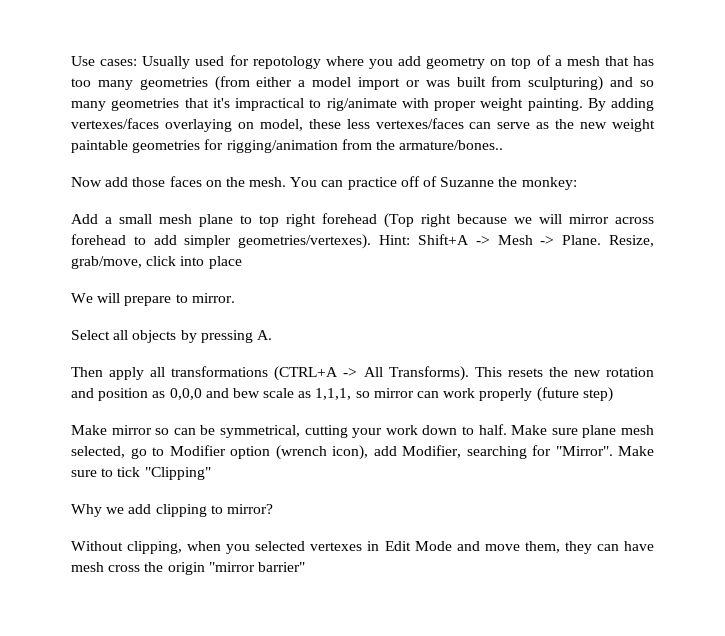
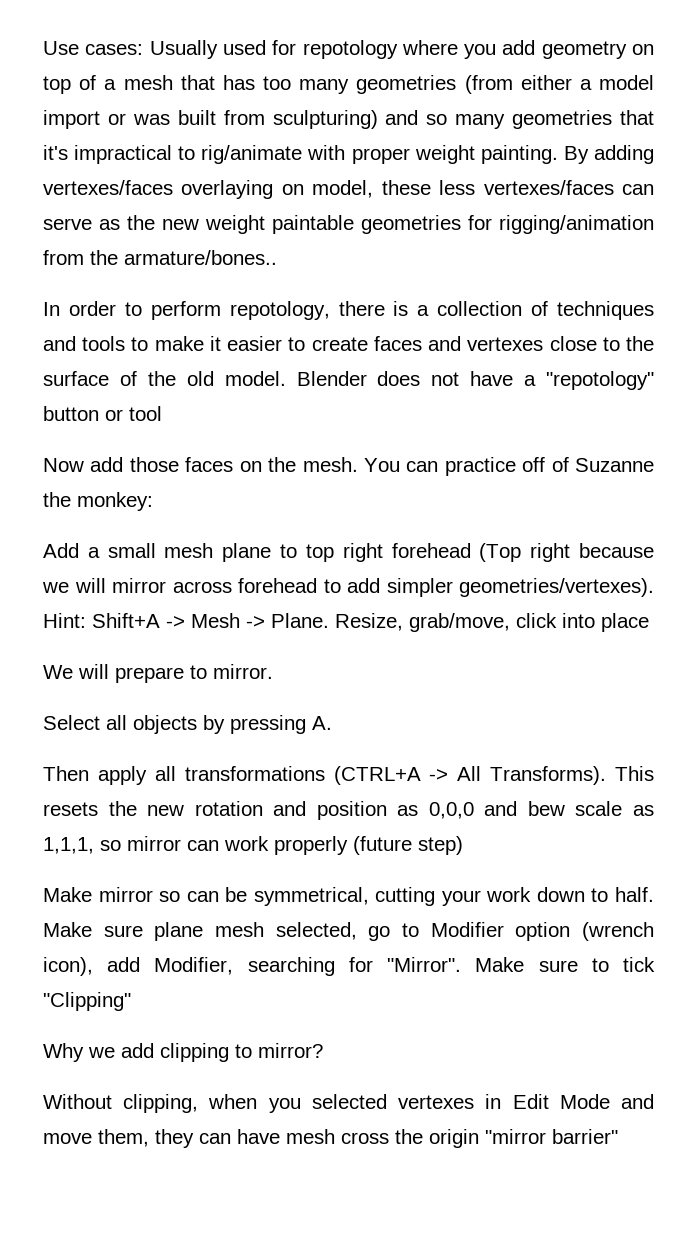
+ In order to perform repotology, there is a collection of techniques and tools to make it easier to create faces and vertexes close to the surface of the old model. Blender does not have a "repotology" button or tool

